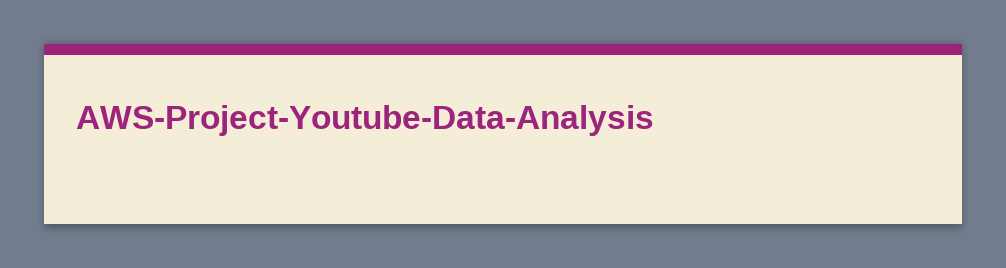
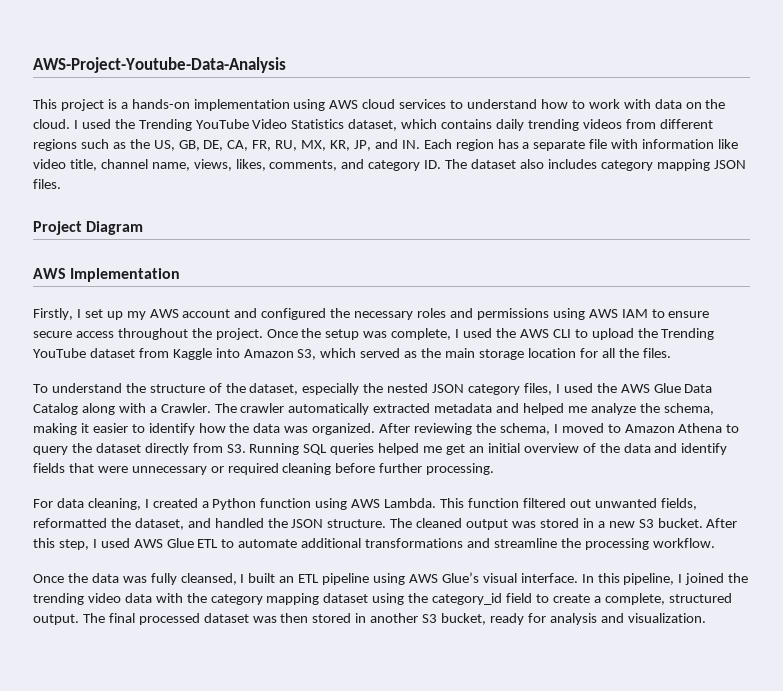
+ This project is a hands-on implementation using AWS cloud services to understand how to work with data on the cloud. I used the Trending YouTube Video Statistics dataset, which contains daily trending videos from different regions such as the US, GB, DE, CA, FR, RU, MX, KR, JP, and IN. Each region has a separate file with information like video title, channel name, views, likes, comments, and category ID. The dataset also includes category mapping JSON files.
+ Project Diagram
+ AWS Implementation
+ Firstly, I set up my AWS account and configured the necessary roles and permissions using AWS IAM to ensure secure access throughout the project. Once the setup was complete, I used the AWS CLI to upload the Trending YouTube dataset from Kaggle into Amazon S3, which served as the main storage location for all the files.
+ To understand the structure of the dataset, especially the nested JSON category files, I used the AWS Glue Data Catalog along with a Crawler. The crawler automatically extracted metadata and helped me analyze the schema, making it easier to identify how the data was organized. After reviewing the schema, I moved to Amazon Athena to query the dataset directly from S3. Running SQL queries helped me get an initial overview of the data and identify fields that were unnecessary or required cleaning before further processing.
+ For data cleaning, I created a Python function using AWS Lambda. This function filtered out unwanted fields, reformatted the dataset, and handled the JSON structure. The cleaned output was stored in a new S3 bucket. After this step, I used AWS Glue ETL to automate additional transformations and streamline the processing workflow.
+ Once the data was fully cleansed, I built an ETL pipeline using AWS Glue’s visual interface. In this pipeline, I joined the trending video data with the category mapping dataset using the category_id field to create a complete, structured output. The final processed dataset was then stored in another S3 bucket, ready for analysis and visualization.

